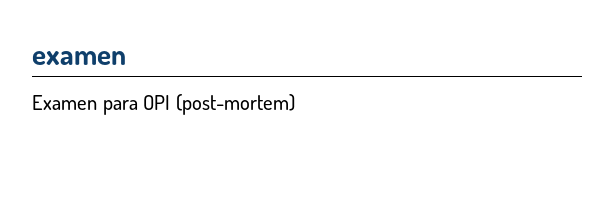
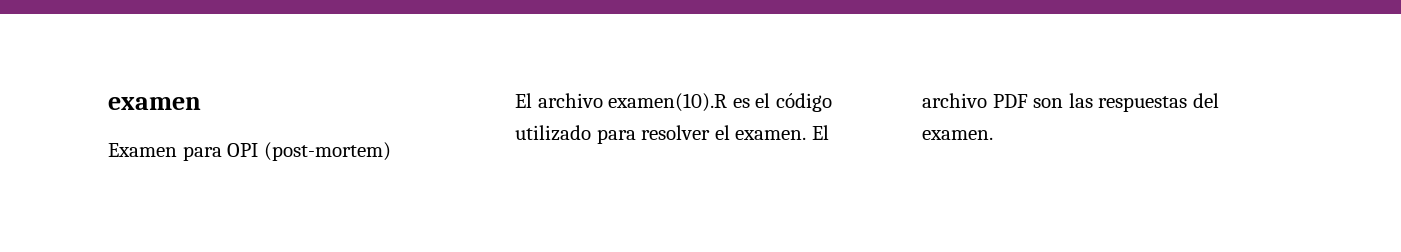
+ El archivo examen(10).R es el código utilizado para resolver el examen. El archivo PDF son las respuestas del examen.

